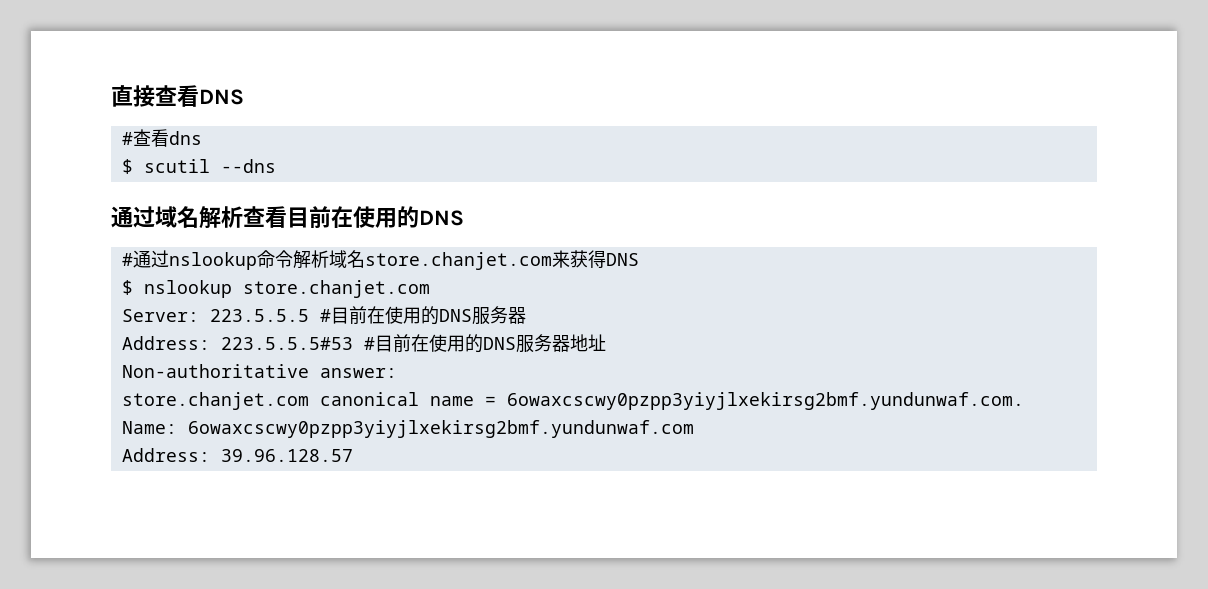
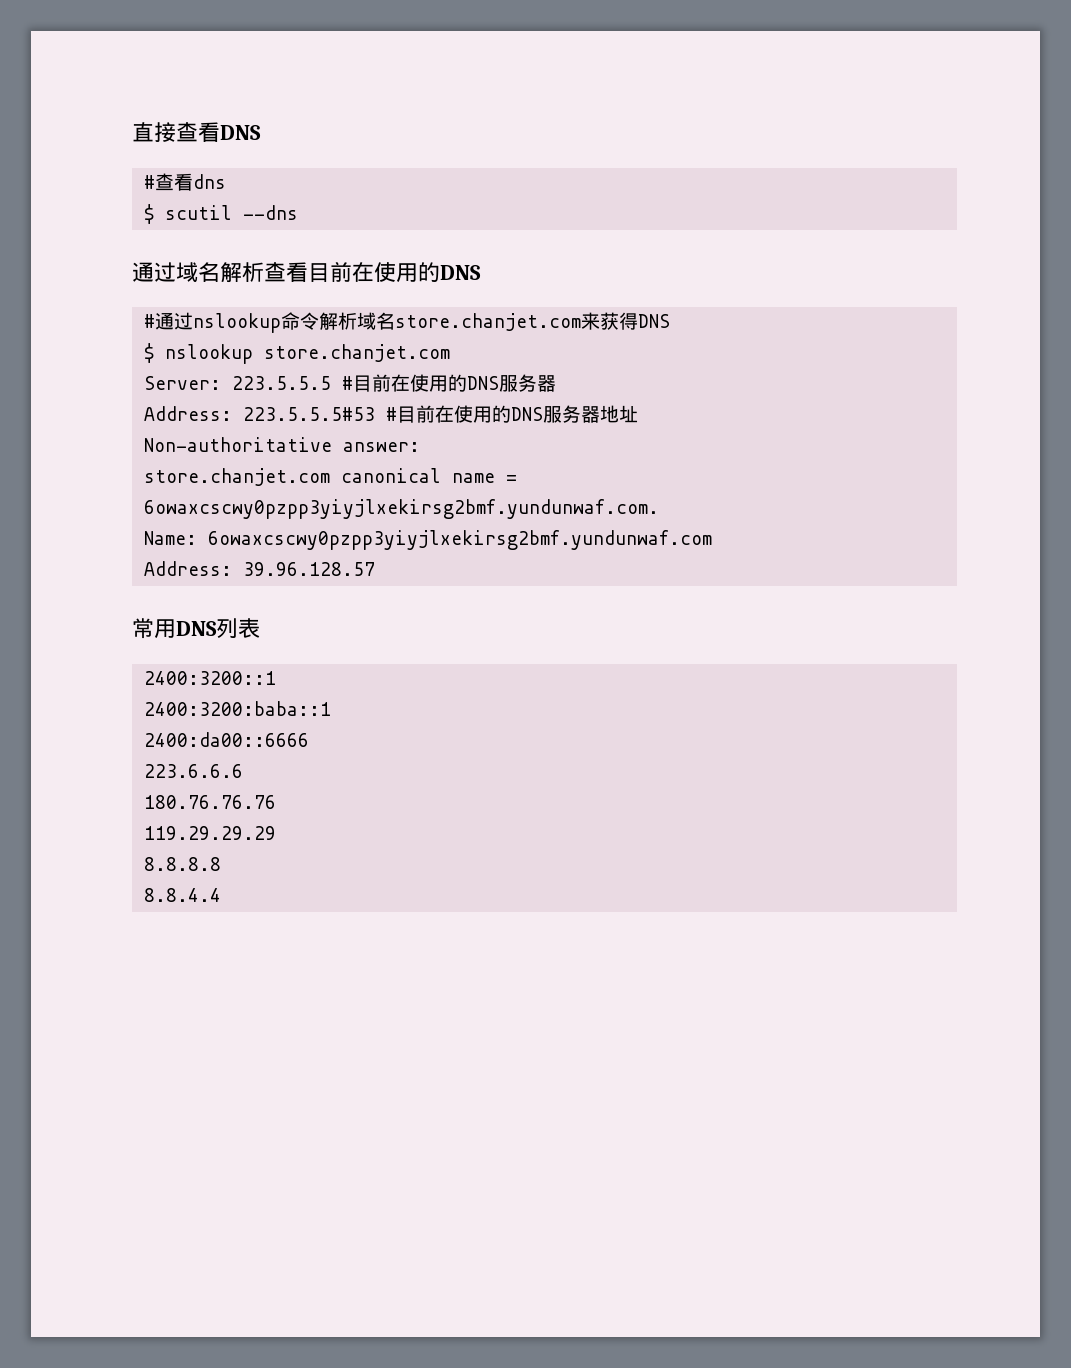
+ 常用DNS列表
+ 2400:3200::1
+ 2400:3200:baba::1
+ 2400:da00::6666
+ 223.6.6.6
+ 180.76.76.76
+ 119.29.29.29
+ 8.8.8.8
+ 8.8.4.4

